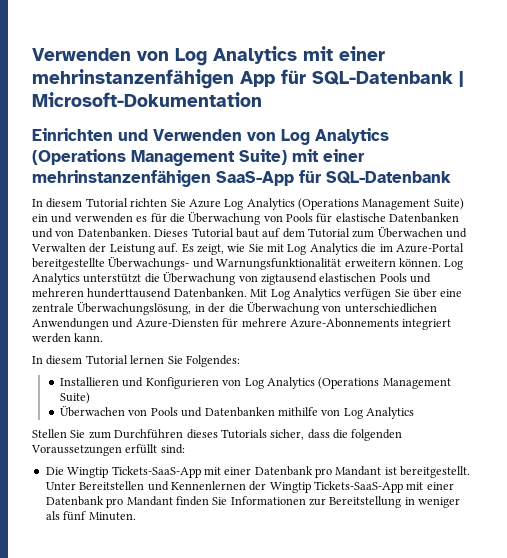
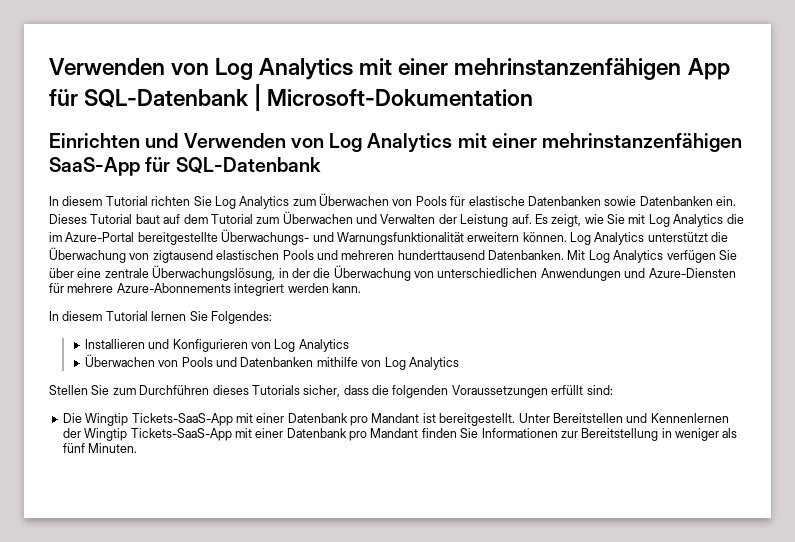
- Einrichten und Verwenden von Log Analytics (Operations Management Suite) mit einer mehrinstanzenfähigen SaaS-App für SQL-Datenbank
+ Einrichten und Verwenden von Log Analytics mit einer mehrinstanzenfähigen SaaS-App für SQL-Datenbank
- In diesem Tutorial richten Sie Azure Log Analytics (Operations Management Suite) ein und verwenden es für die Überwachung von Pools für elastische Datenbanken und von Datenbanken.
+ In diesem Tutorial richten Sie Log Analytics zum Überwachen von Pools für elastische Datenbanken sowie Datenbanken ein.
- Installieren und Konfigurieren von Log Analytics (Operations Management Suite)
+ Installieren und Konfigurieren von Log Analytics

